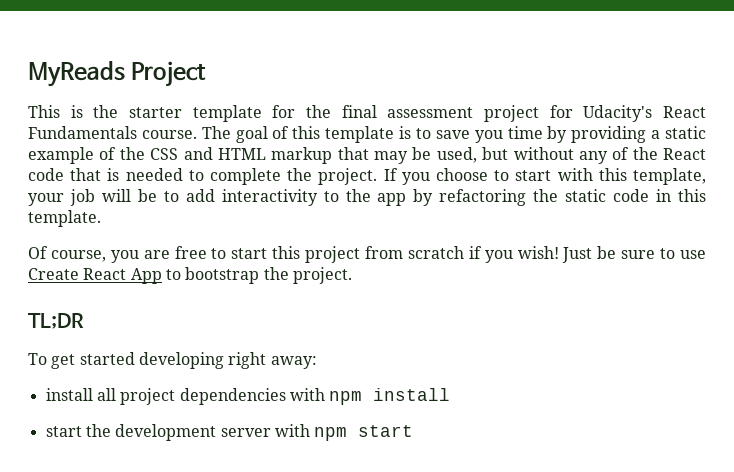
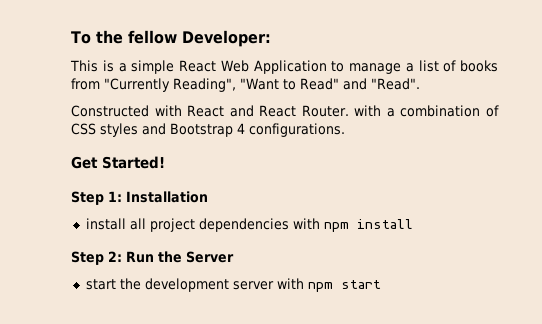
- MyReads Project
- This is the starter template for the final assessment project for Udacity's React Fundamentals course. The goal of this template is to save you time by providing a static example of the CSS and HTML markup that may be used, but without any of the React code that is needed to complete the project. If you choose to start with this template, your job will be to add interactivity to the app by refactoring the static code in this template.
- Of course, you are free to start this project from scratch if you wish! Just be sure to use Create React App to bootstrap the project.
- TL;DR
- To get started developing right away:
+ To the fellow Developer:
+ This is a simple React Web Application to manage a list of books from "Currently Reading", "Want to Read" and "Read".
+ Constructed with React and React Router. with a combination of CSS styles and Bootstrap 4 configurations.
+ Get Started!
+ Step 1: Installation
+ Step 2: Run the Server

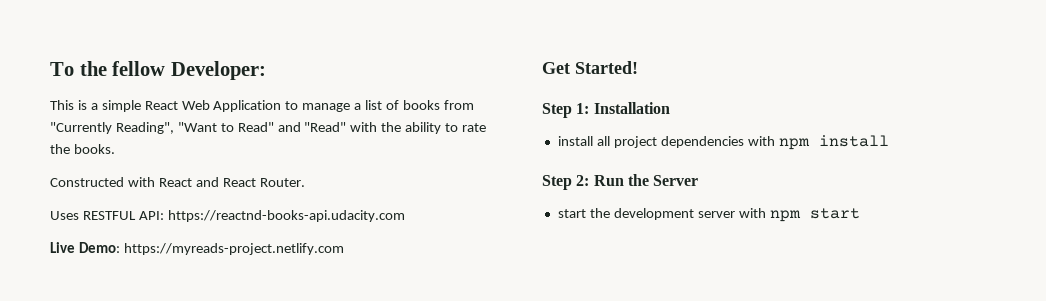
- This is a simple React Web Application to manage a list of books from "Currently Reading", "Want to Read" and "Read".
+ This is a simple React Web Application to manage a list of books from "Currently Reading", "Want to Read" and "Read" with the ability to rate the books.
- Constructed with React and React Router. with a combination of CSS styles and Bootstrap 4 configurations.
+ Constructed with React and React Router.
+ Uses RESTFUL API: https://reactnd-books-api.udacity.com
+ Live Demo: https://myreads-project.netlify.com

